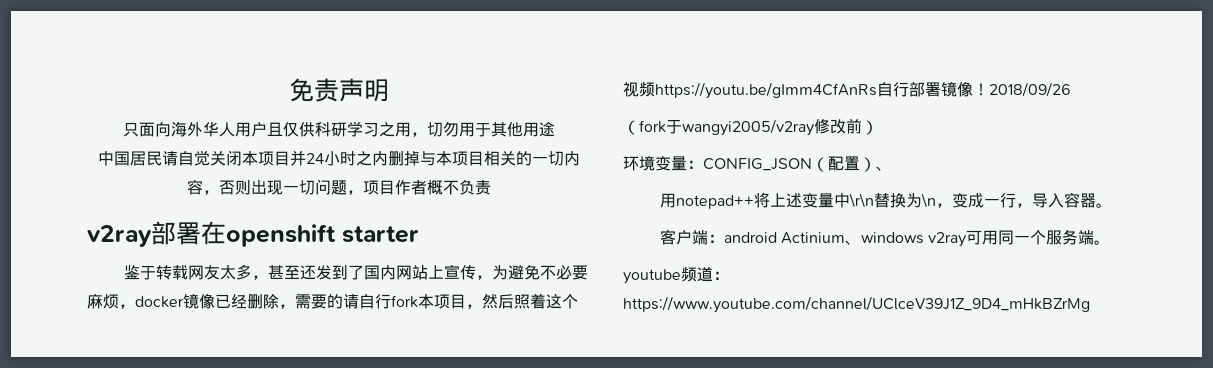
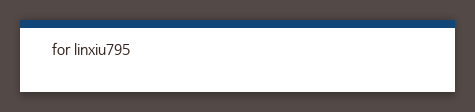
- 免责声明
- 只面向海外华人用户且仅供科研学习之用，切勿用于其他用途
- 中国居民请自觉关闭本项目并24小时之内删掉与本项目相关的一切内容，否则出现一切问题，项目作者概不负责
- v2ray部署在openshift starter
- 鉴于转载网友太多，甚至还发到了国内网站上宣传，为避免不必要麻烦，docker镜像已经删除，需要的请自行fork本项目，然后照着这个视频https://youtu.be/gImm4CfAnRs自行部署镜像！2018/09/26
- （fork于wangyi2005/v2ray修改前）
- 环境变量：CONFIG_JSON（配置）、
- 用notepad++将上述变量中\r\n替换为\n，变成一行，导入容器。
- 客户端：android Actinium、windows v2ray可用同一个服务端。
- youtube频道：https://www.youtube.com/channel/UClceV39J1Z_9D4_mHkBZrMg
+ for linxiu795

